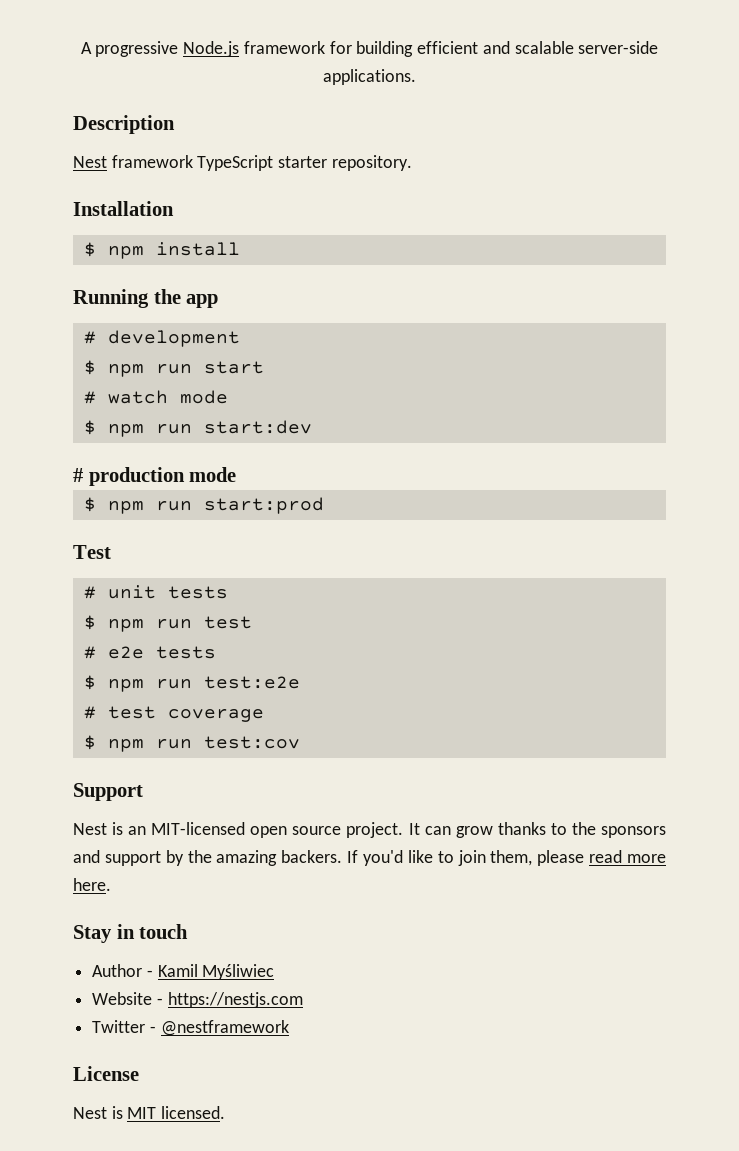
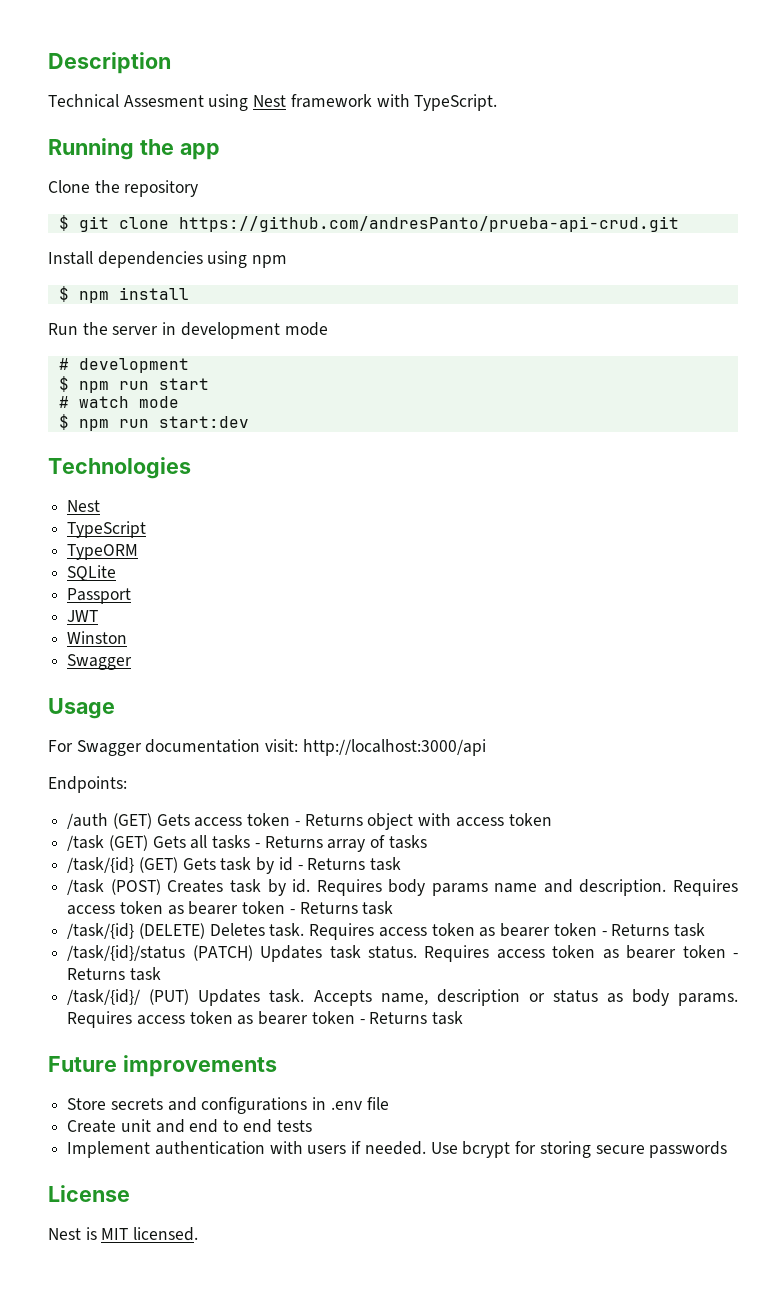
- A progressive Node.js framework for building efficient and scalable server-side applications.
  Description
- Nest framework TypeScript starter repository.
- Installation
+ Technical Assesment using Nest framework with TypeScript.
+ Running the app
+ Clone the repository
+ $ git clone https://github.com/andresPanto/prueba-api-crud.git
+ Install dependencies using npm
  $ npm install
- Running the app
+ Run the server in development mode
- # production mode
- $ npm run start:prod
- Test
- # unit tests
- $ npm run test
- # e2e tests
- $ npm run test:e2e
- # test coverage
- $ npm run test:cov
- Support
- Nest is an MIT-licensed open source project. It can grow thanks to the sponsors and support by the amazing backers. If you'd like to join them, please read more here.
- Stay in touch
- Author - Kamil Myśliwiec
- Website - https://nestjs.com
- Twitter - @nestframework
+ Technologies
+ Nest
+ TypeScript
+ TypeORM
+ SQLite
+ Passport
+ JWT
+ Winston
+ Swagger
+ Usage
+ For Swagger documentation visit: http://localhost:3000/api
+ Endpoints:
+ /auth (GET) Gets access token - Returns object with access token
+ /task (GET) Gets all tasks - Returns array of tasks
+ /task/{id} (GET) Gets task by id - Returns task
+ /task (POST) Creates task by id. Requires body params name and description. Requires access token as bearer token - Returns task
+ /task/{id} (DELETE) Deletes task. Requires access token as bearer token - Returns task
+ /task/{id}/status (PATCH) Updates task status. Requires access token as bearer token - Returns task
+ /task/{id}/ (PUT) Updates task. Accepts name, description or status as body params. Requires access token as bearer token - Returns task
+ Future improvements
+ Store secrets and configurations in .env file
+ Create unit and end to end tests
+ Implement authentication with users if needed. Use bcrypt for storing secure passwords

